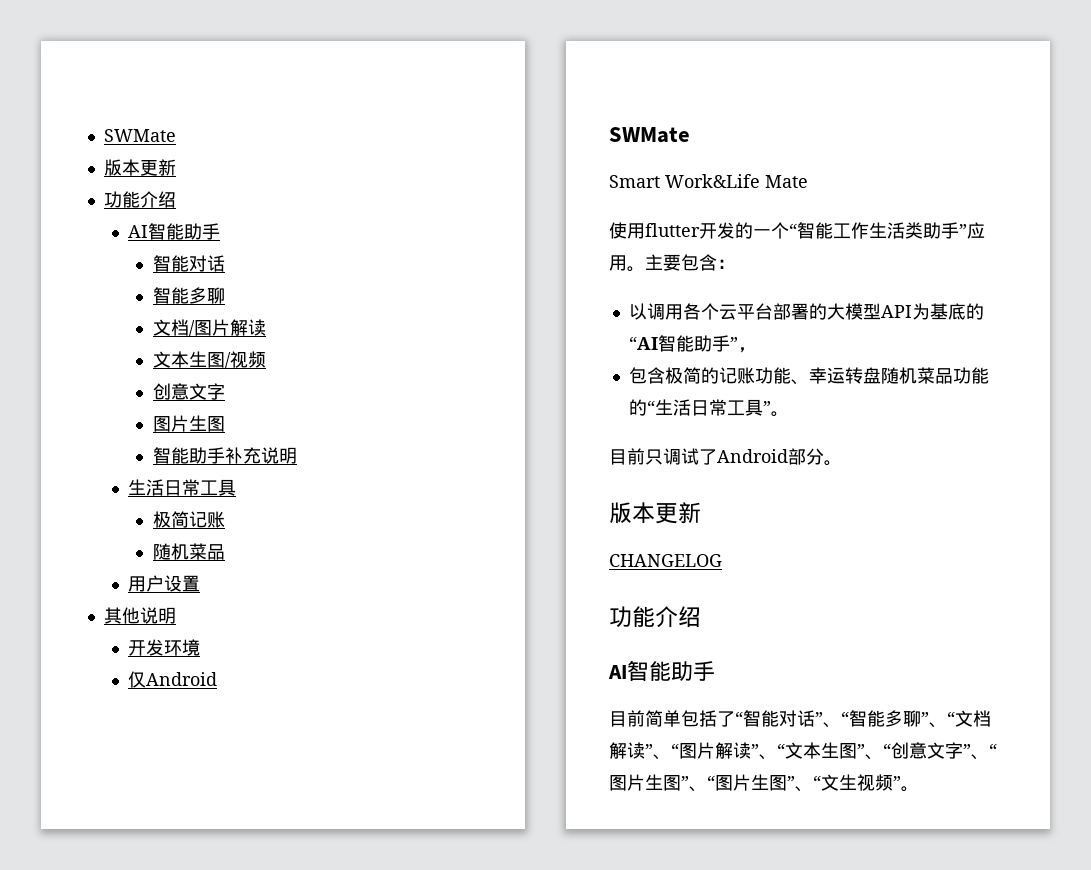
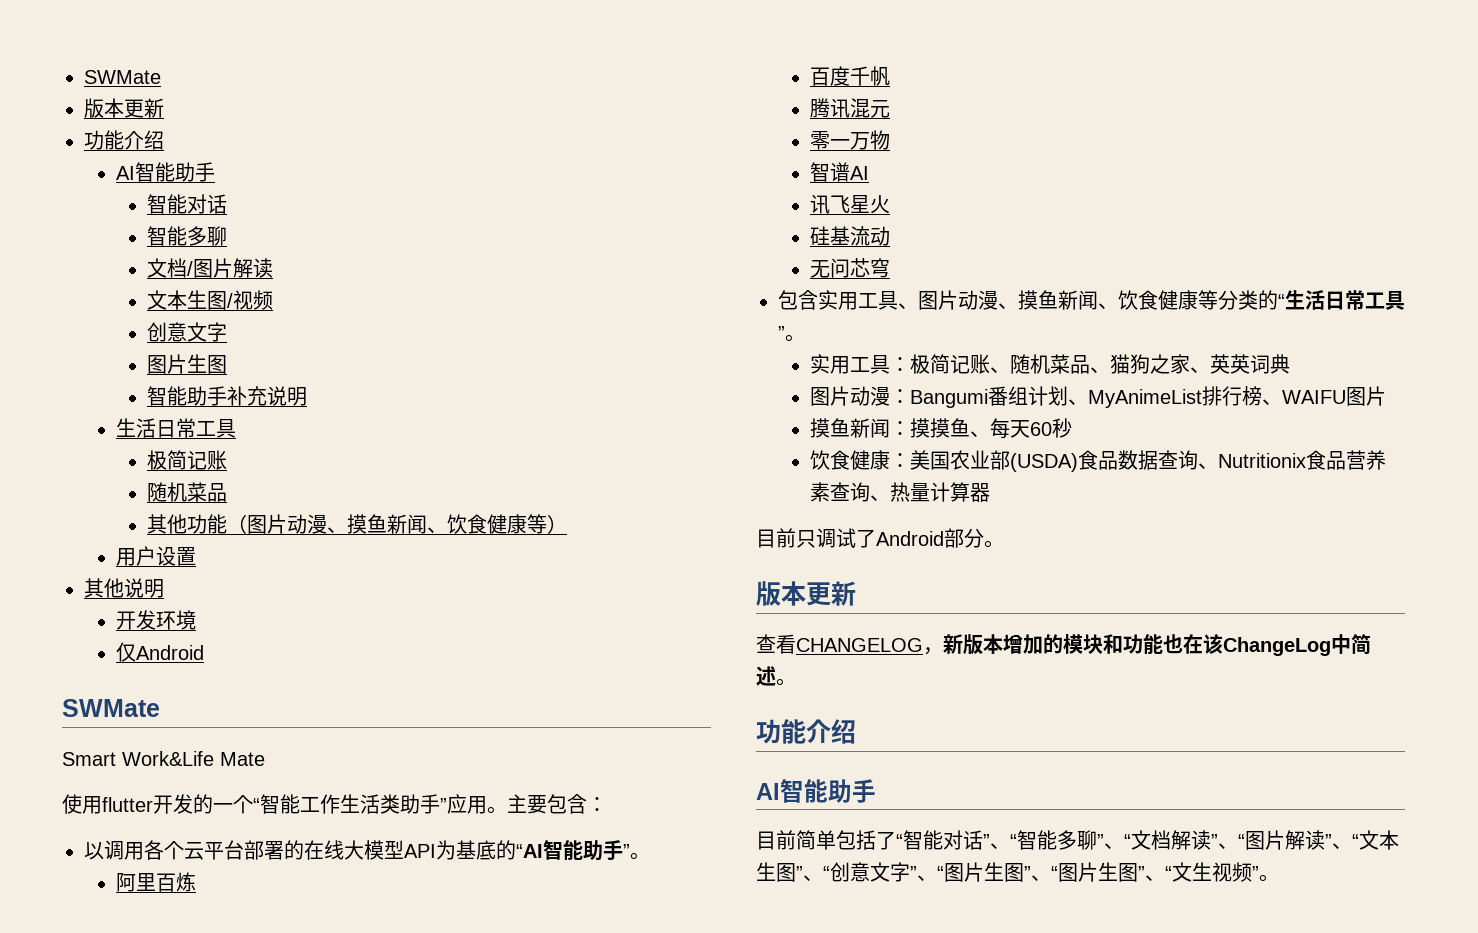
+ 其他功能（图片动漫、摸鱼新闻、饮食健康等）
- 以调用各个云平台部署的大模型API为基底的“AI智能助手”，
- 包含极简的记账功能、幸运转盘随机菜品功能的“生活日常工具”。
+ 以调用各个云平台部署的在线大模型API为基底的“AI智能助手”。
+ 阿里百炼
+ 百度千帆
+ 腾讯混元
+ 零一万物
+ 智谱AI
+ 讯飞星火
+ 硅基流动
+ 无问芯穹
+ 包含实用工具、图片动漫、摸鱼新闻、饮食健康等分类的“生活日常工具”。
+ 实用工具：极简记账、随机菜品、猫狗之家、英英词典
+ 图片动漫：Bangumi番组计划、MyAnimeList排行榜、WAIFU图片
+ 摸鱼新闻：摸摸鱼、每天60秒
+ 饮食健康：美国农业部(USDA)食品数据查询、Nutritionix食品营养素查询、热量计算器
- CHANGELOG
+ 查看CHANGELOG，新版本增加的模块和功能也在该ChangeLog中简述。

